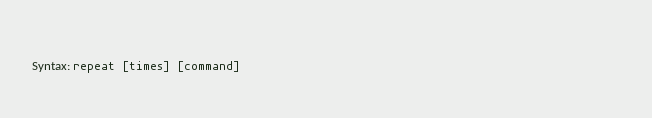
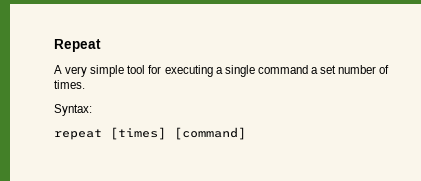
+ Repeat
+ A very simple tool for executing a single command a set number of times.
- Syntax: repeat [times] [command]
+ Syntax:
+ repeat [times] [command]

